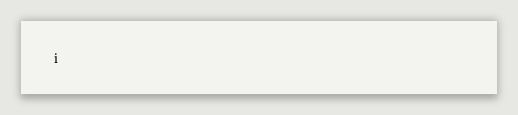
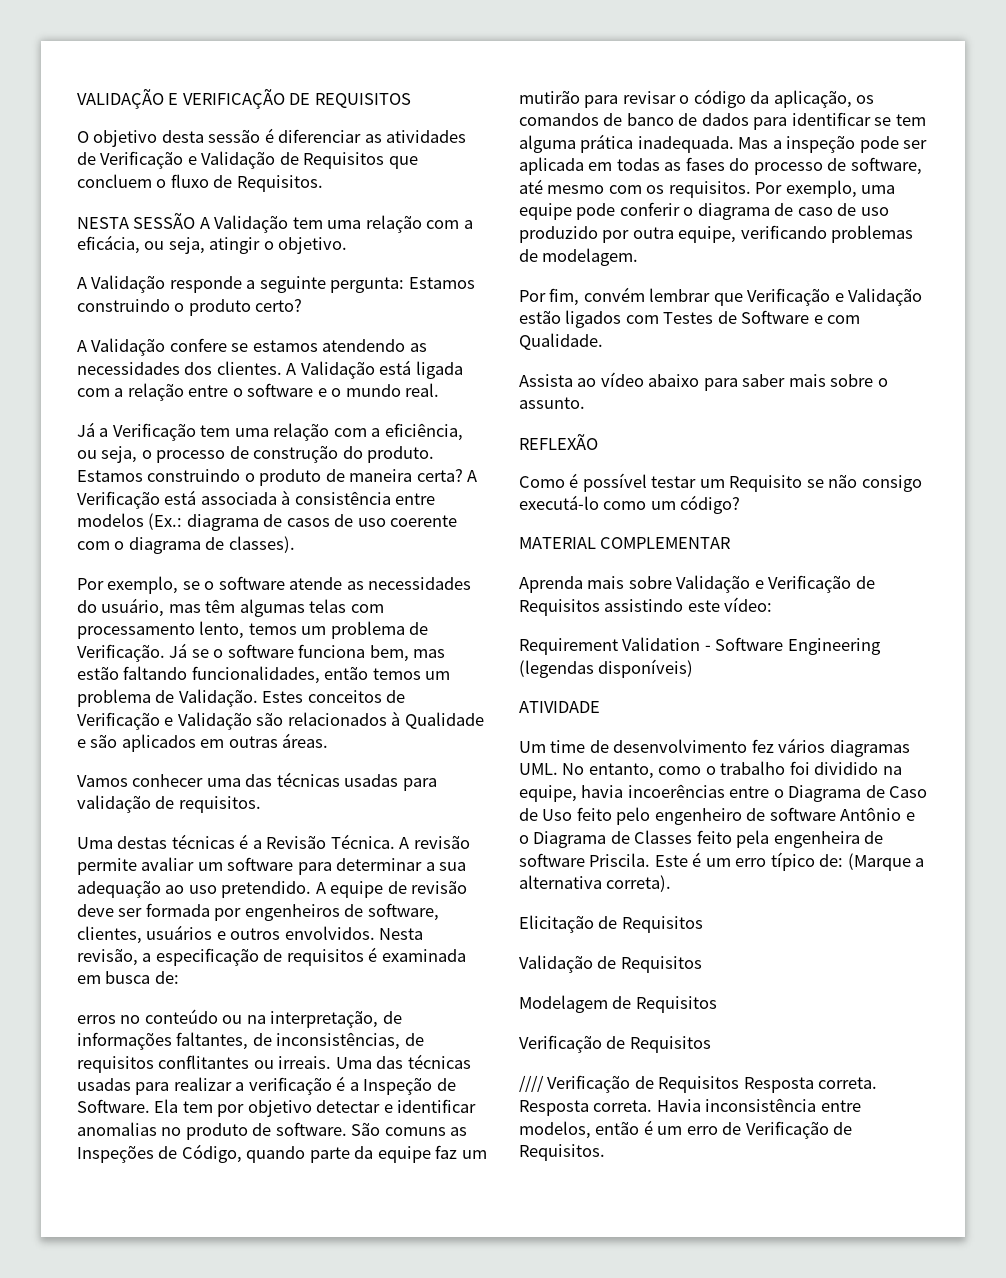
- i
+ VALIDAÇÃO E VERIFICAÇÃO DE REQUISITOS
+ O objetivo desta sessão é diferenciar as atividades de Verificação e Validação de Requisitos que concluem o fluxo de Requisitos.
+ NESTA SESSÃO A Validação tem uma relação com a eficácia, ou seja, atingir o objetivo.
+ A Validação responde a seguinte pergunta: Estamos construindo o produto certo?
+ A Validação confere se estamos atendendo as necessidades dos clientes. A Validação está ligada com a relação entre o software e o mundo real.
+ Já a Verificação tem uma relação com a eficiência, ou seja, o processo de construção do produto. Estamos construindo o produto de maneira certa? A Verificação está associada à consistência entre modelos (Ex.: diagrama de casos de uso coerente com o diagrama de classes).
+ Por exemplo, se o software atende as necessidades do usuário, mas têm algumas telas com processamento lento, temos um problema de Verificação. Já se o software funciona bem, mas estão faltando funcionalidades, então temos um problema de Validação. Estes conceitos de Verificação e Validação são relacionados à Qualidade e são aplicados em outras áreas.
+ Vamos conhecer uma das técnicas usadas para validação de requisitos.
+ Uma destas técnicas é a Revisão Técnica. A revisão permite avaliar um software para determinar a sua adequação ao uso pretendido. A equipe de revisão deve ser formada por engenheiros de software, clientes, usuários e outros envolvidos. Nesta revisão, a especificação de requisitos é examinada em busca de:
+ erros no conteúdo ou na interpretação, de informações faltantes, de inconsistências, de requisitos conflitantes ou irreais. Uma das técnicas usadas para realizar a verificação é a Inspeção de Software. Ela tem por objetivo detectar e identificar anomalias no produto de software. São comuns as Inspeções de Código, quando parte da equipe faz um mutirão para revisar o código da aplicação, os comandos de banco de dados para identificar se tem alguma prática inadequada. Mas a inspeção pode ser aplicada em todas as fases do processo de software, até mesmo com os requisitos. Por exemplo, uma equipe pode conferir o diagrama de caso de uso produzido por outra equipe, verificando problemas de modelagem.
+ Por fim, convém lembrar que Verificação e Validação estão ligados com Testes de Software e com Qualidade.
+ Assista ao vídeo abaixo para saber mais sobre o assunto.
+ REFLEXÃO
+ Como é possível testar um Requisito se não consigo executá-lo como um código?
+ MATERIAL COMPLEMENTAR
+ Aprenda mais sobre Validação e Verificação de Requisitos assistindo este vídeo:
+ Requirement Validation - Software Engineering (legendas disponíveis)
+ ATIVIDADE
+ Um time de desenvolvimento fez vários diagramas UML. No entanto, como o trabalho foi dividido na equipe, havia incoerências entre o Diagrama de Caso de Uso feito pelo engenheiro de software Antônio e o Diagrama de Classes feito pela engenheira de software Priscila. Este é um erro típico de: (Marque a alternativa correta).
+ Elicitação de Requisitos
+ Validação de Requisitos
+ Modelagem de Requisitos
+ Verificação de Requisitos
+ //// Verificação de Requisitos Resposta correta. Resposta correta. Havia inconsistência entre modelos, então é um erro de Verificação de Requisitos.

